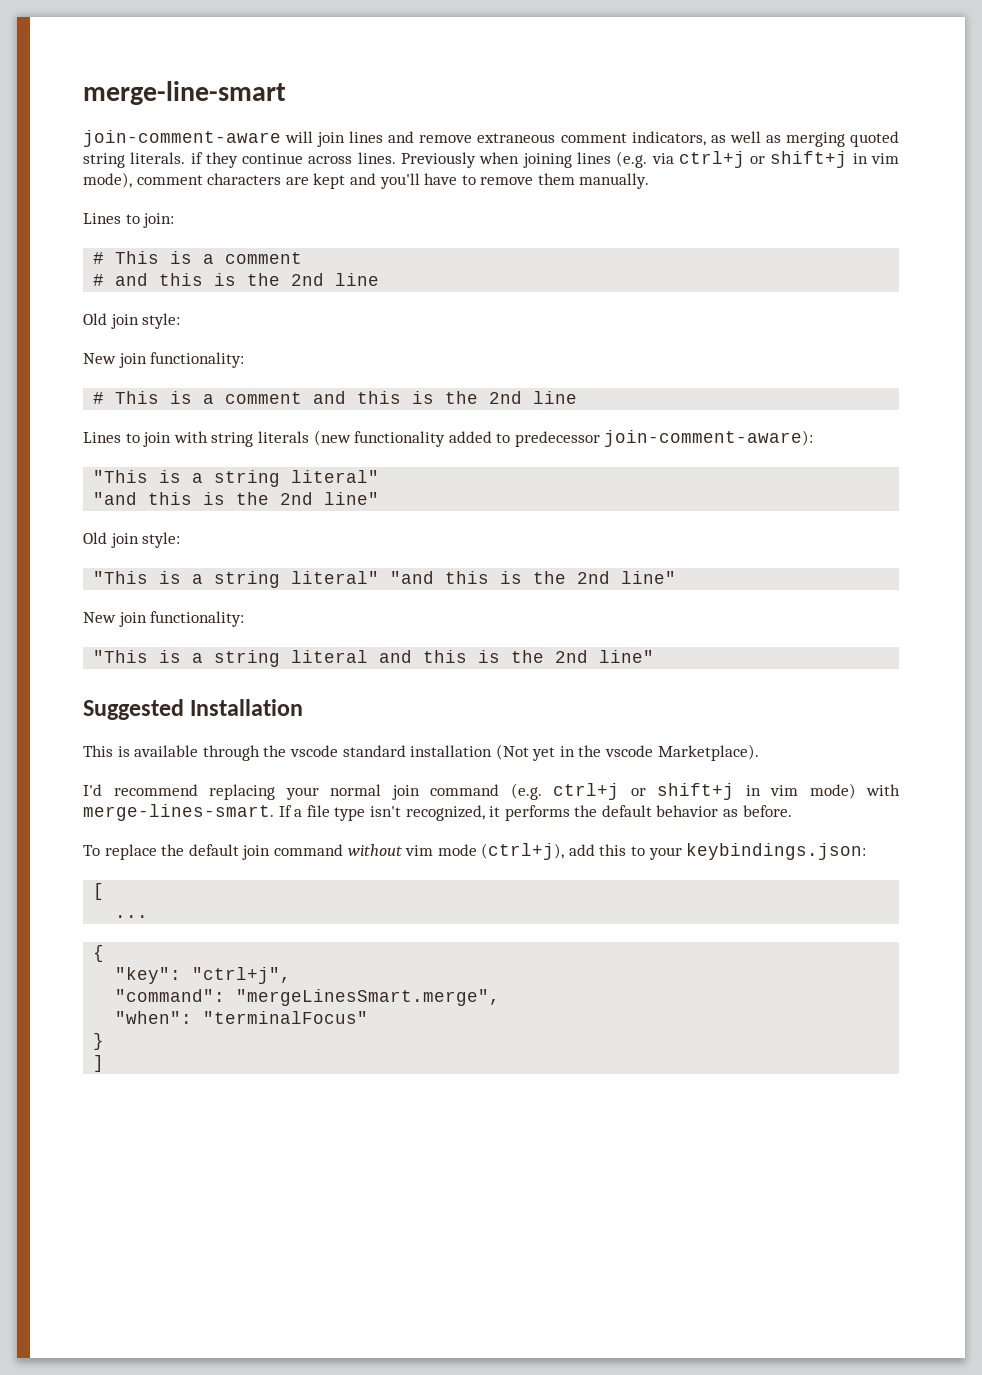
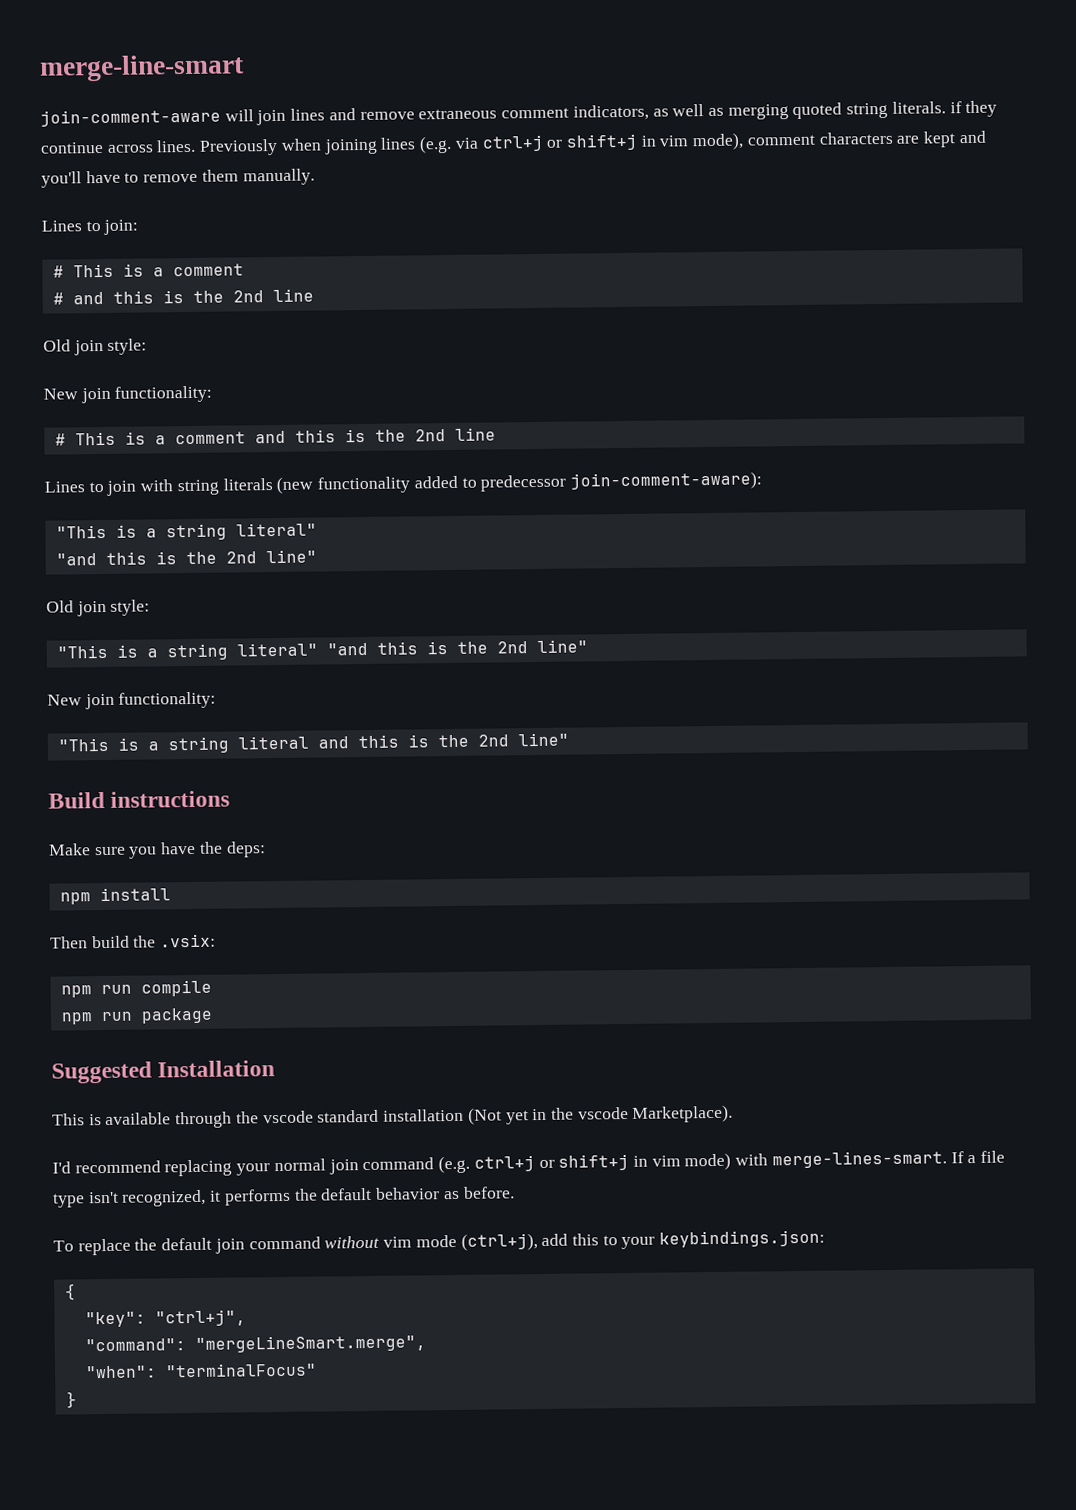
+ Build instructions
+ Make sure you have the deps:
+ npm install
+ Then build the .vsix:
+ npm run compile
+ npm run package
- [
- ...
- "command": "mergeLinesSmart.merge",
+ "command": "mergeLineSmart.merge",
- ]

